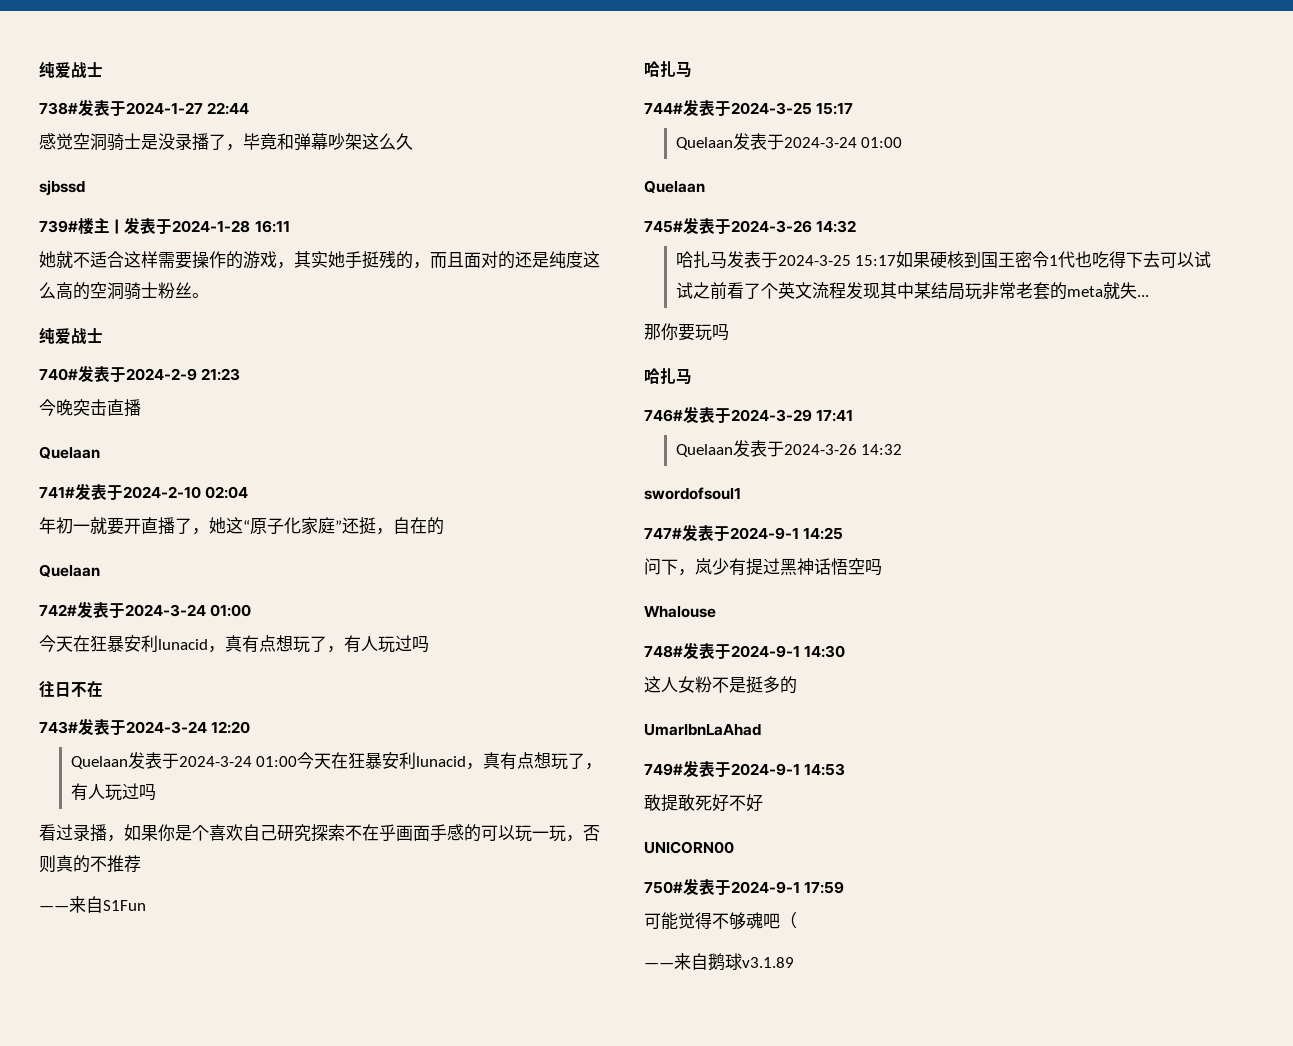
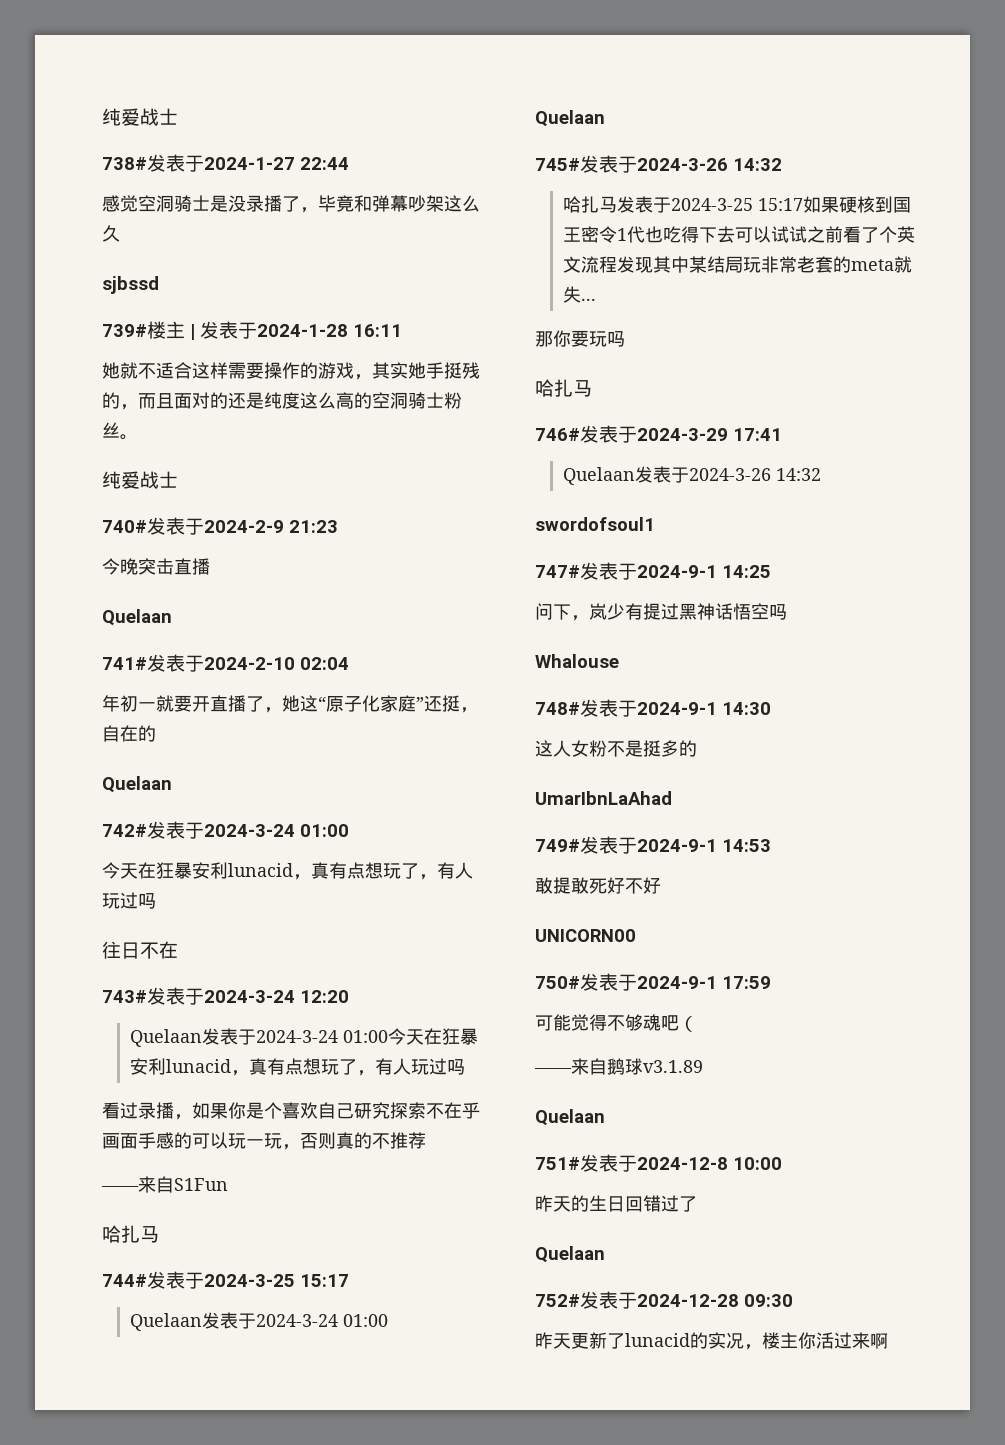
  ——来自鹅球v3.1.89
+ Quelaan
+ 751#发表于2024-12-8 10:00
+ 昨天的生日回错过了
+ Quelaan
+ 752#发表于2024-12-28 09:30
+ 昨天更新了lunacid的实况，楼主你活过来啊

